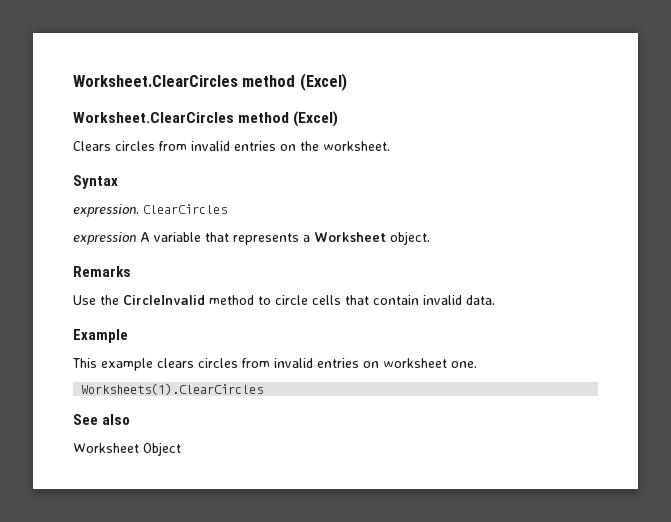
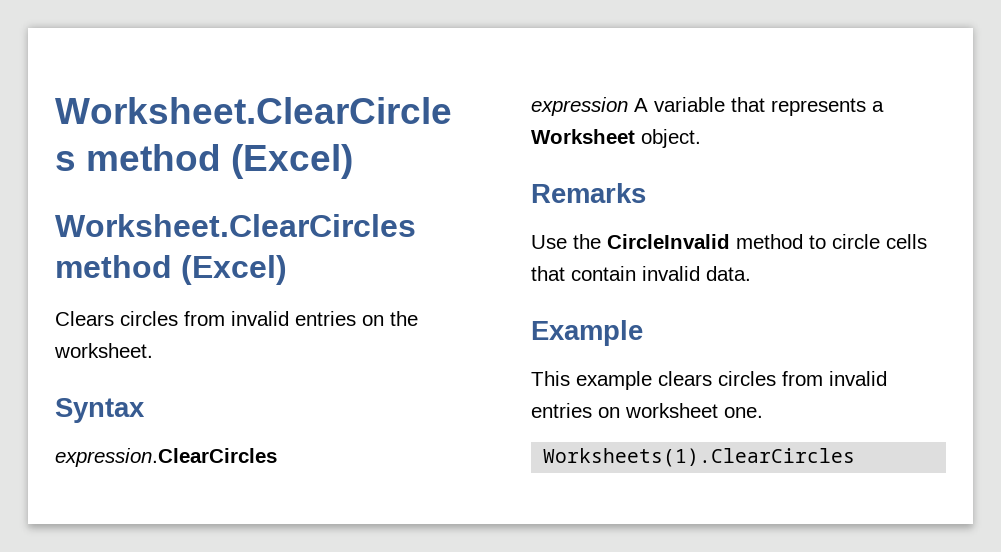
- expression. ClearCircles
+ expression.ClearCircles
- See also
- Worksheet Object

